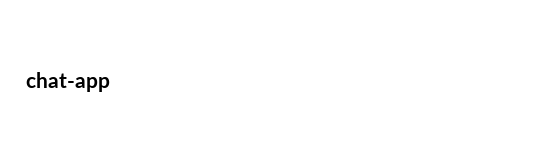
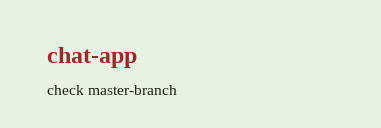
+ check master-branch

